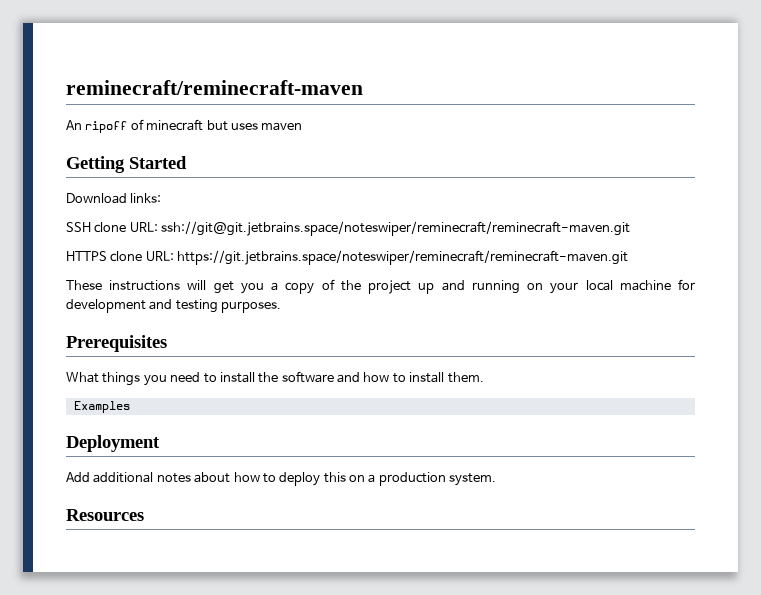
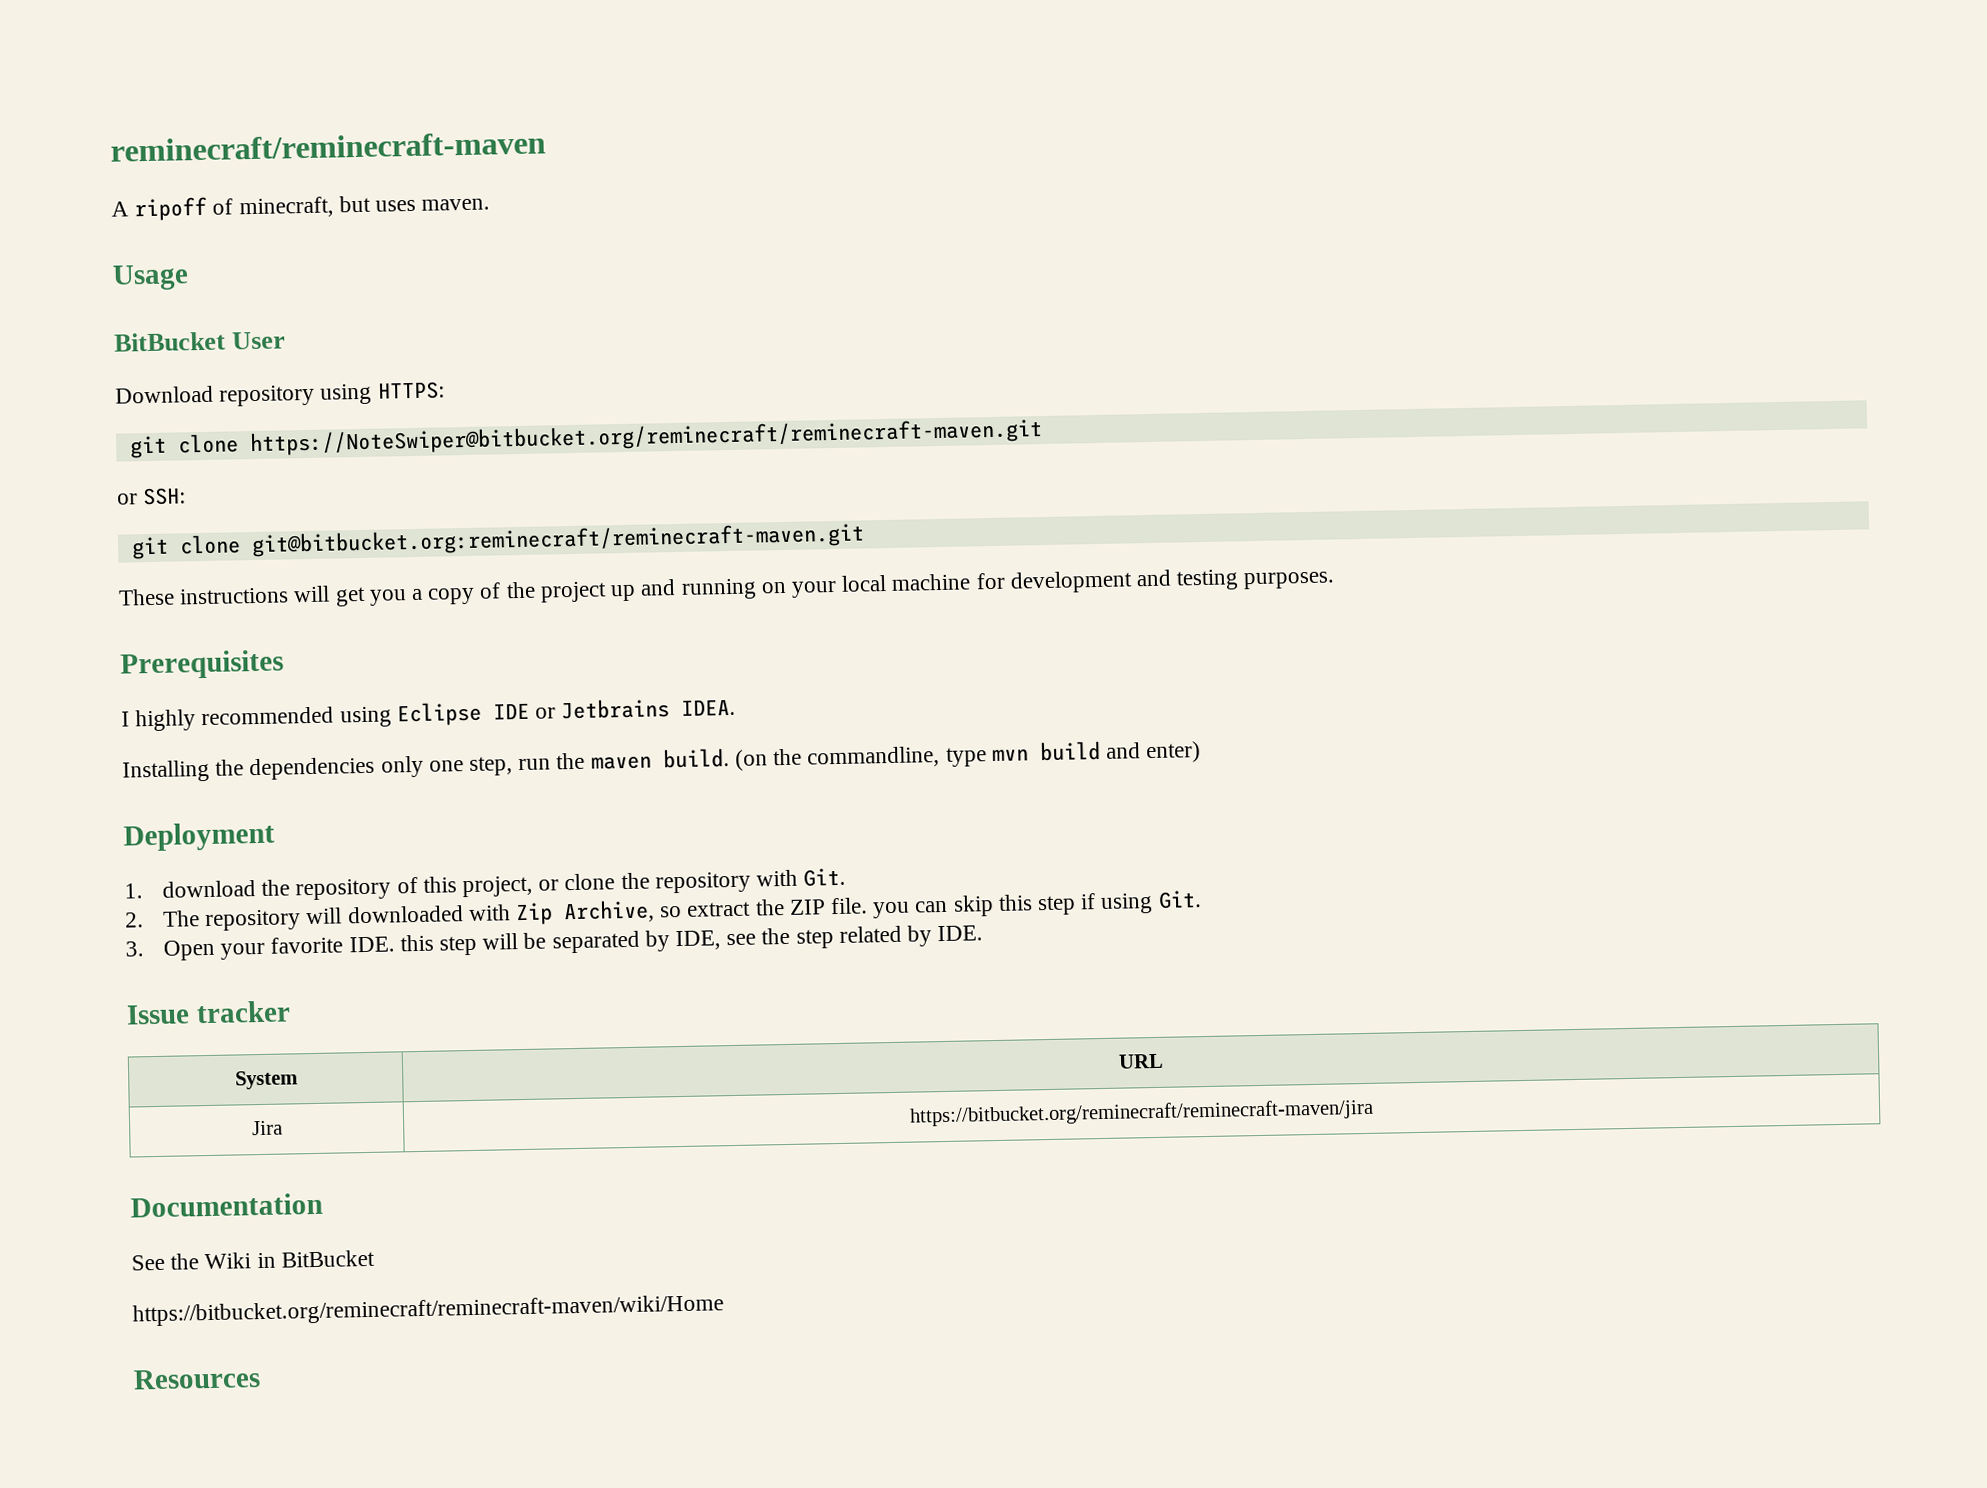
- An ripoff of minecraft but uses maven
- Getting Started
- Download links:
- SSH clone URL: ssh://git@git.jetbrains.space/noteswiper/reminecraft/reminecraft-maven.git
- HTTPS clone URL: https://git.jetbrains.space/noteswiper/reminecraft/reminecraft-maven.git
+ A ripoff of minecraft, but uses maven.
+ Usage
+ BitBucket User
+ Download repository using HTTPS:
+ git clone https://NoteSwiper@bitbucket.org/reminecraft/reminecraft-maven.git
+ or SSH:
+ git clone git@bitbucket.org:reminecraft/reminecraft-maven.git
- What things you need to install the software and how to install them.
- Examples
+ I highly recommended using Eclipse IDE or Jetbrains IDEA.
+ Installing the dependencies only one step, run the maven build. (on the commandline, type mvn build and enter)
  Deployment
- Add additional notes about how to deploy this on a production system.
+ 1. download the repository of this project, or clone the repository with Git.
+ 2. The repository will downloaded with Zip Archive, so extract the ZIP file. you can skip this step if using Git.
+ 3. Open your favorite IDE. this step will be separated by IDE, see the step related by IDE.
+ Issue tracker
+ System | URL
+ Jira | https://bitbucket.org/reminecraft/reminecraft-maven/jira
+ Documentation
+ See the Wiki in BitBucket
+ https://bitbucket.org/reminecraft/reminecraft-maven/wiki/Home

